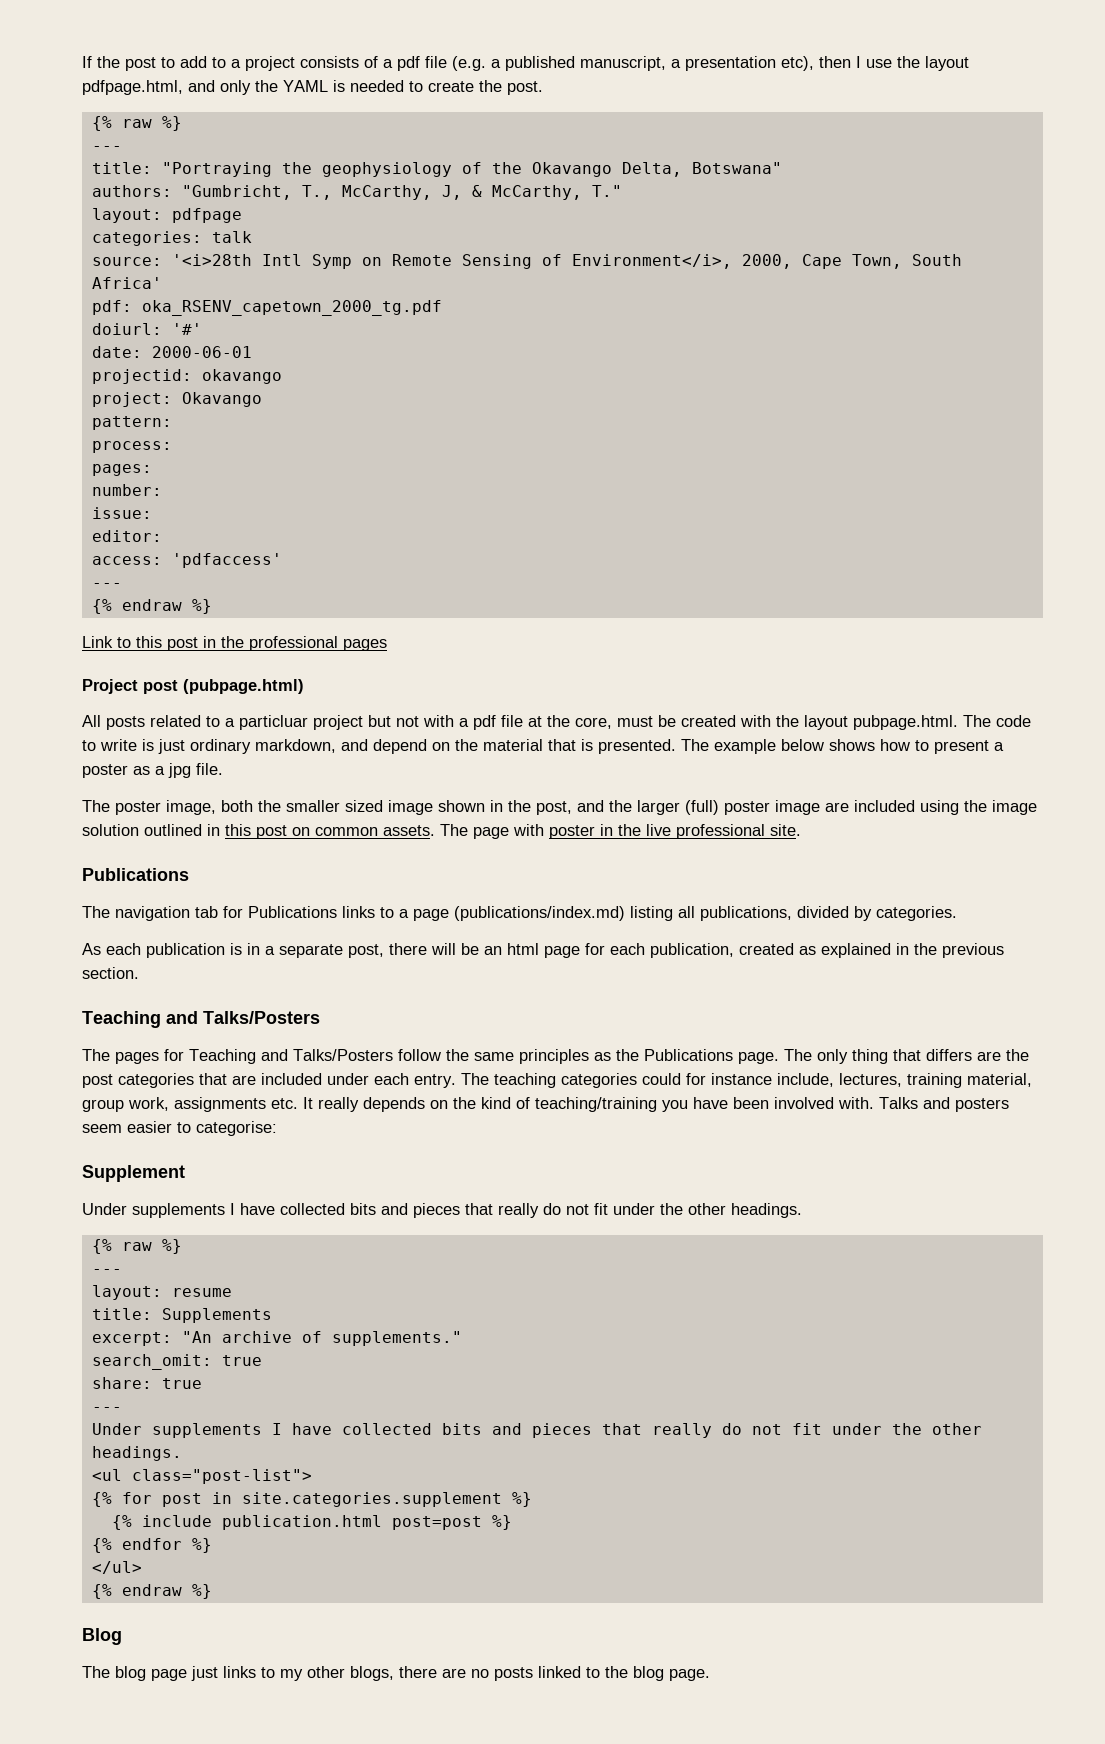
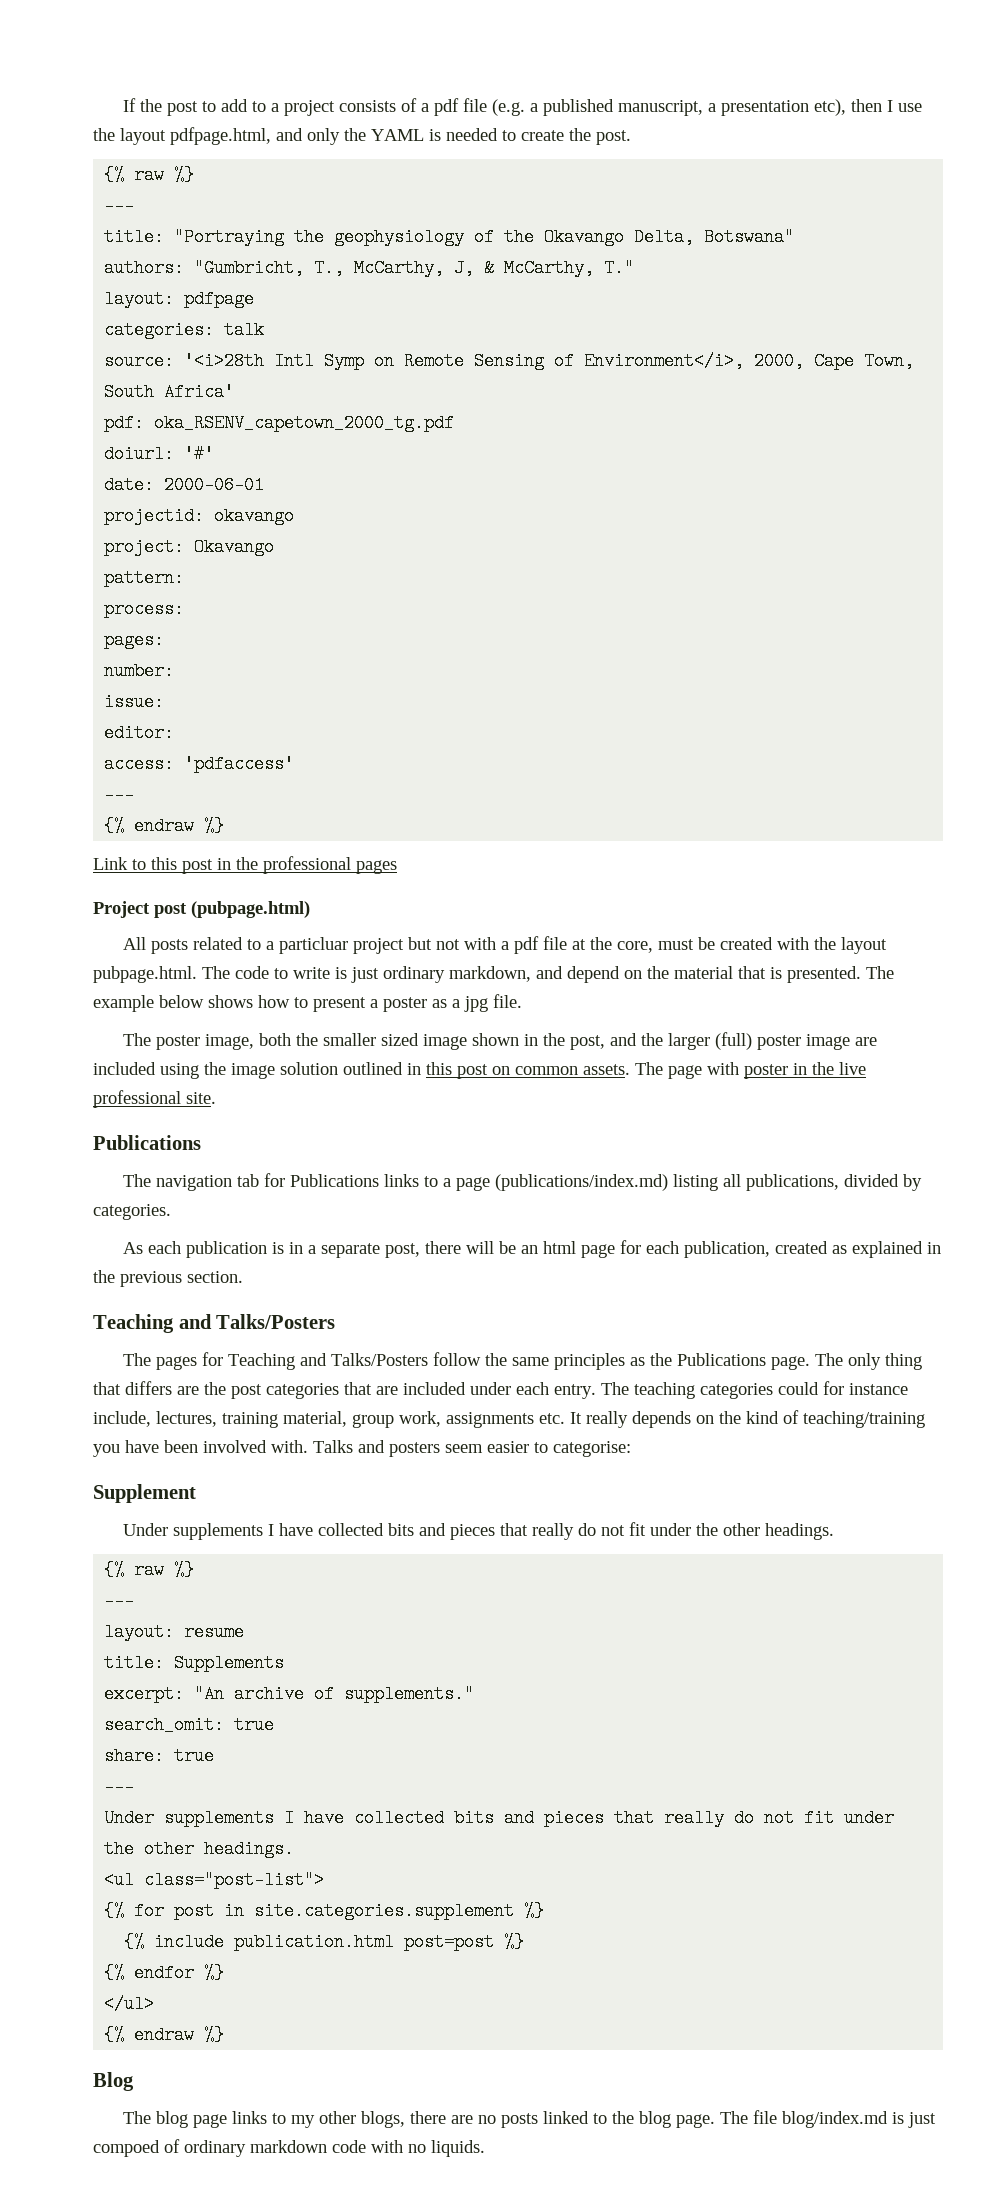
- The blog page just links to my other blogs, there are no posts linked to the blog page.
+ The blog page links to my other blogs, there are no posts linked to the blog page.
+ The file blog/index.md is just compoed of ordinary markdown code with no liquids.

